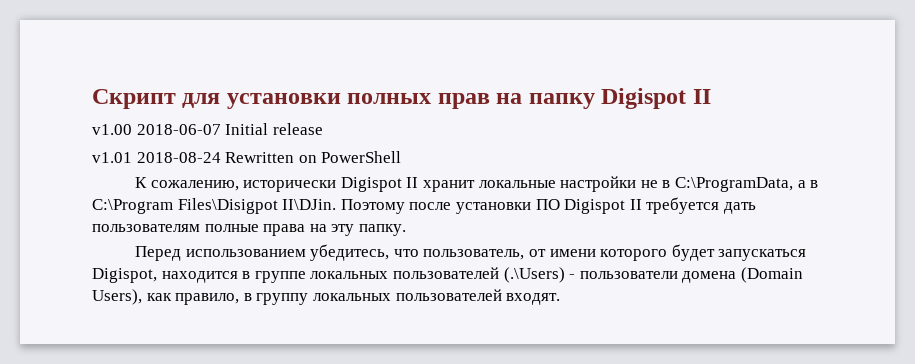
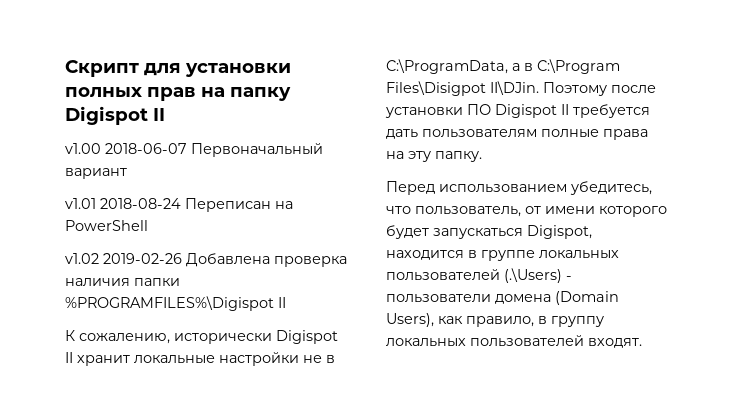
- v1.00 2018-06-07 Initial release
+ v1.00 2018-06-07 Первоначальный вариант
- v1.01 2018-08-24 Rewritten on PowerShell
+ v1.01 2018-08-24 Переписан на PowerShell
+ v1.02 2019-02-26 Добавлена проверка наличия папки %PROGRAMFILES%\Digispot II

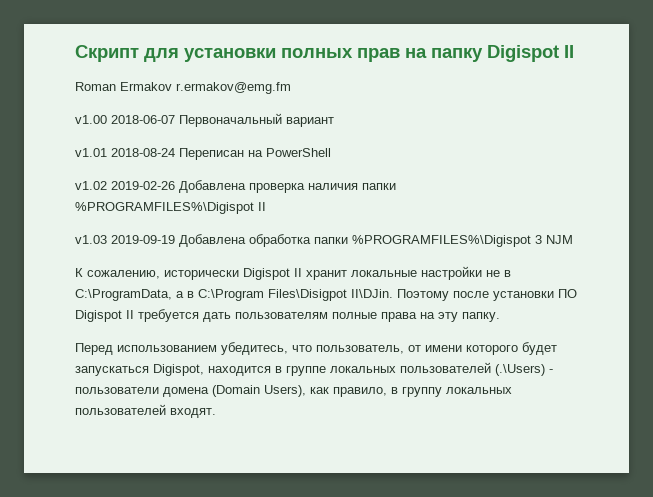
+ Roman Ermakov r.ermakov@emg.fm
+ v1.03 2019-09-19 Добавлена обработка папки %PROGRAMFILES%\Digispot 3 NJM

